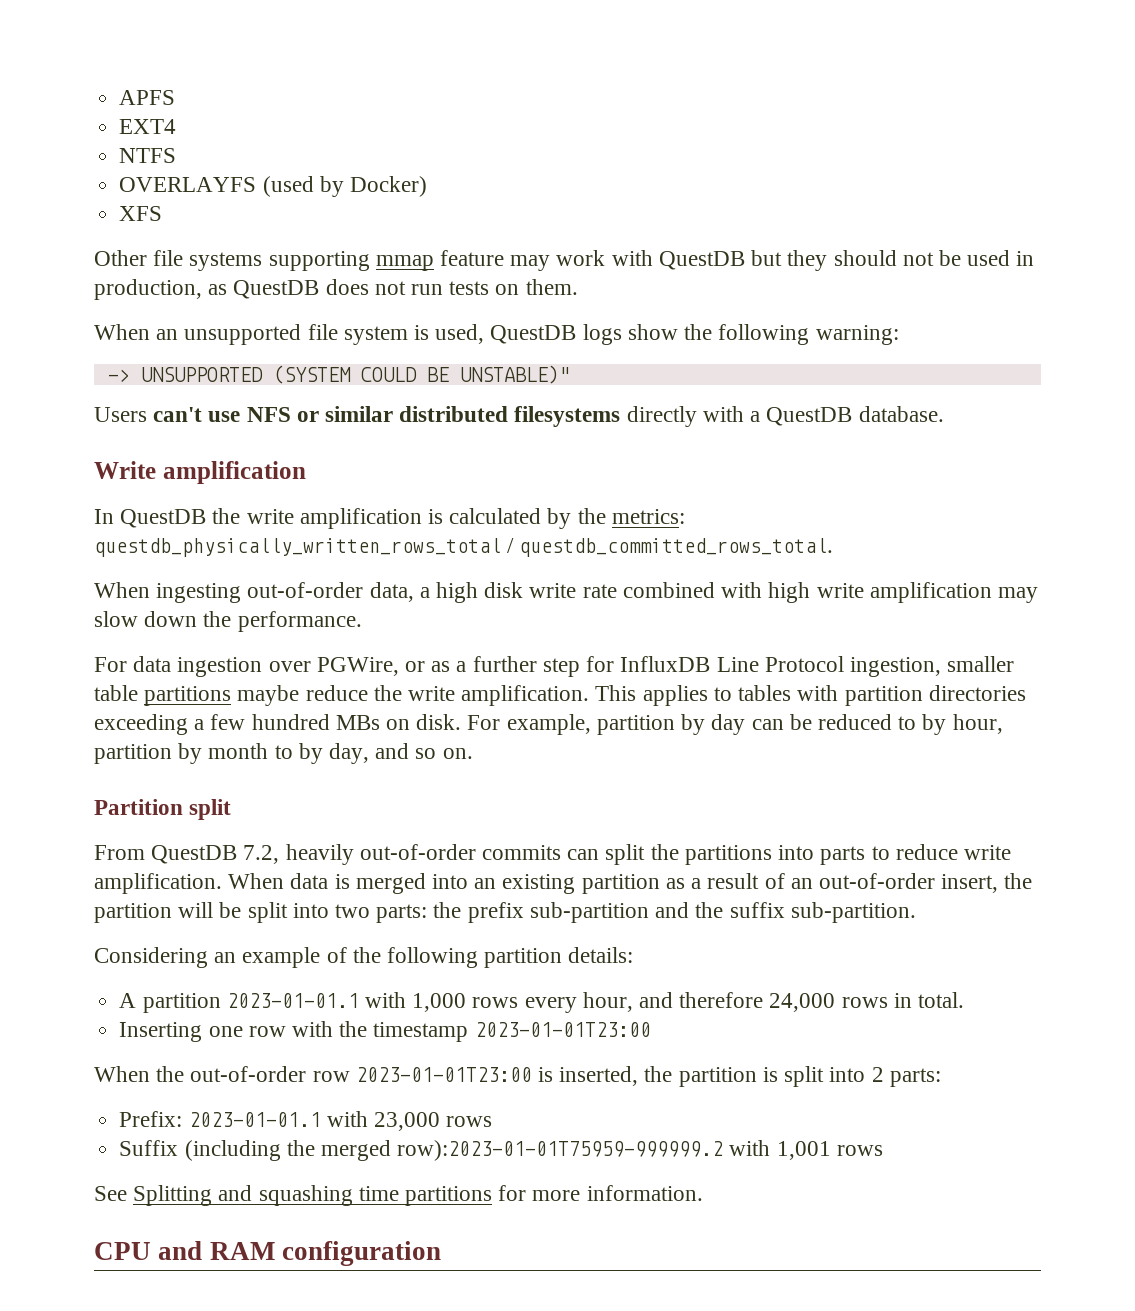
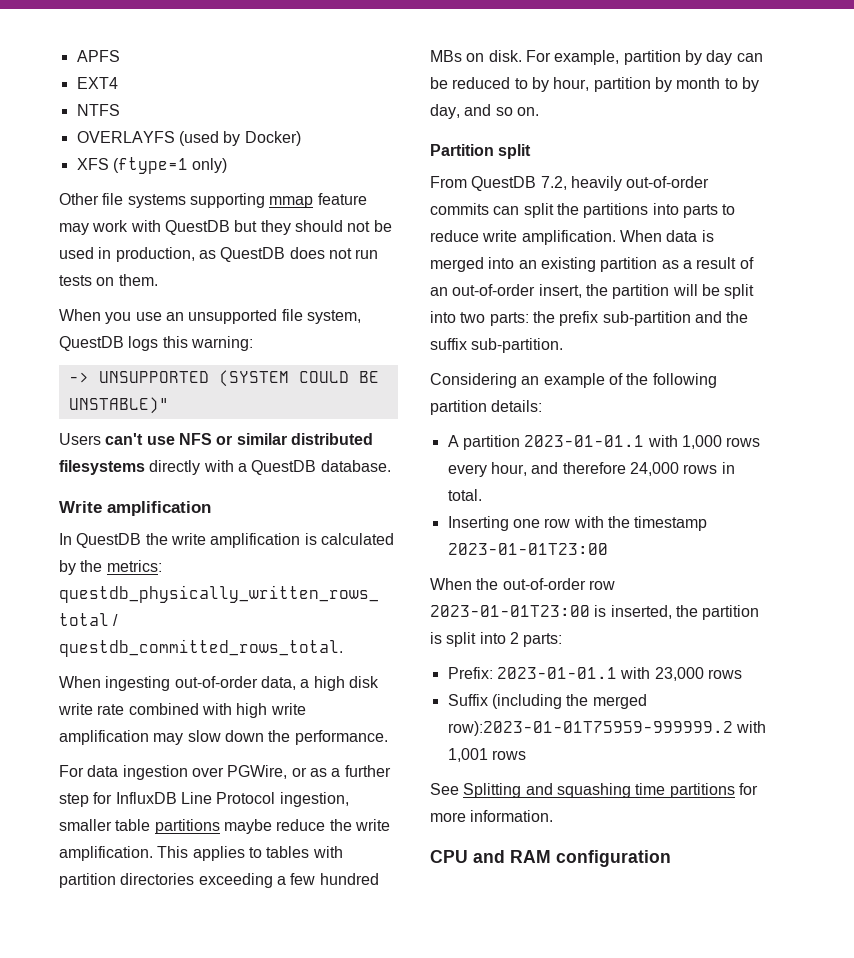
- XFS
+ XFS (ftype=1 only)
- When an unsupported file system is used, QuestDB logs show the following warning:
+ When you use an unsupported file system, QuestDB logs this warning:

